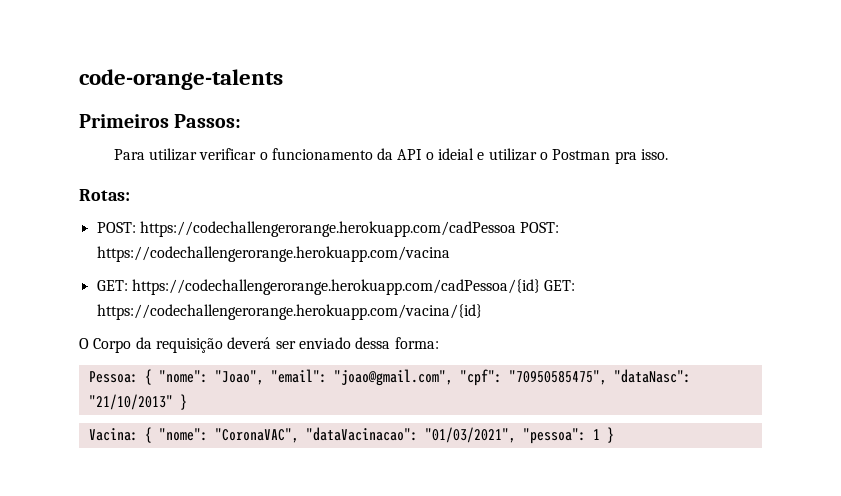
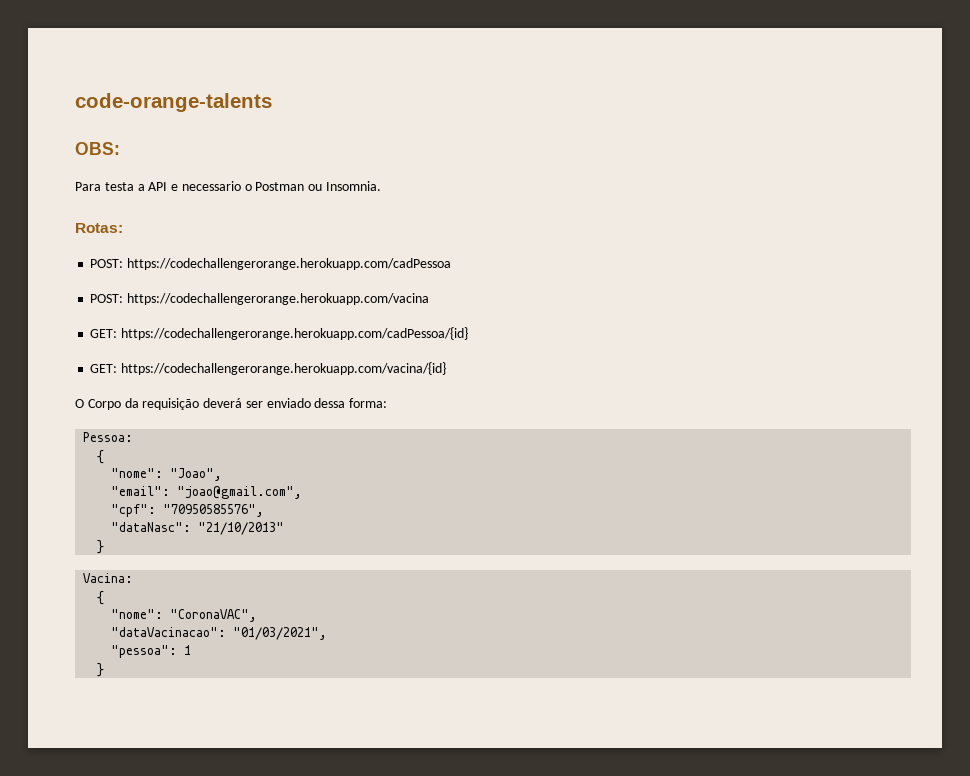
- Primeiros Passos:
+ OBS:
- Para utilizar verificar o funcionamento da API o ideial e utilizar o Postman pra isso.
+ Para testa a API e necessario o Postman ou Insomnia.
- POST: https://codechallengerorange.herokuapp.com/cadPessoa POST: https://codechallengerorange.herokuapp.com/vacina
+ POST: https://codechallengerorange.herokuapp.com/cadPessoa
+ POST: https://codechallengerorange.herokuapp.com/vacina
- GET: https://codechallengerorange.herokuapp.com/cadPessoa/{id} GET: https://codechallengerorange.herokuapp.com/vacina/{id}
+ GET: https://codechallengerorange.herokuapp.com/cadPessoa/{id}
+ GET: https://codechallengerorange.herokuapp.com/vacina/{id}
- Pessoa: { "nome": "Joao", "email": "joao@gmail.com", "cpf": "70950585475", "dataNasc": "21/10/2013" }
+ Pessoa:
+ {
+ "nome": "Joao",
+ "email": "joao@gmail.com",
+ "cpf": "70950585576",
+ "dataNasc": "21/10/2013"
+ }
- Vacina: { "nome": "CoronaVAC", "dataVacinacao": "01/03/2021", "pessoa": 1 }
+ Vacina:
+ {
+ "nome": "CoronaVAC",
+ "dataVacinacao": "01/03/2021",
+ "pessoa": 1
+ }

